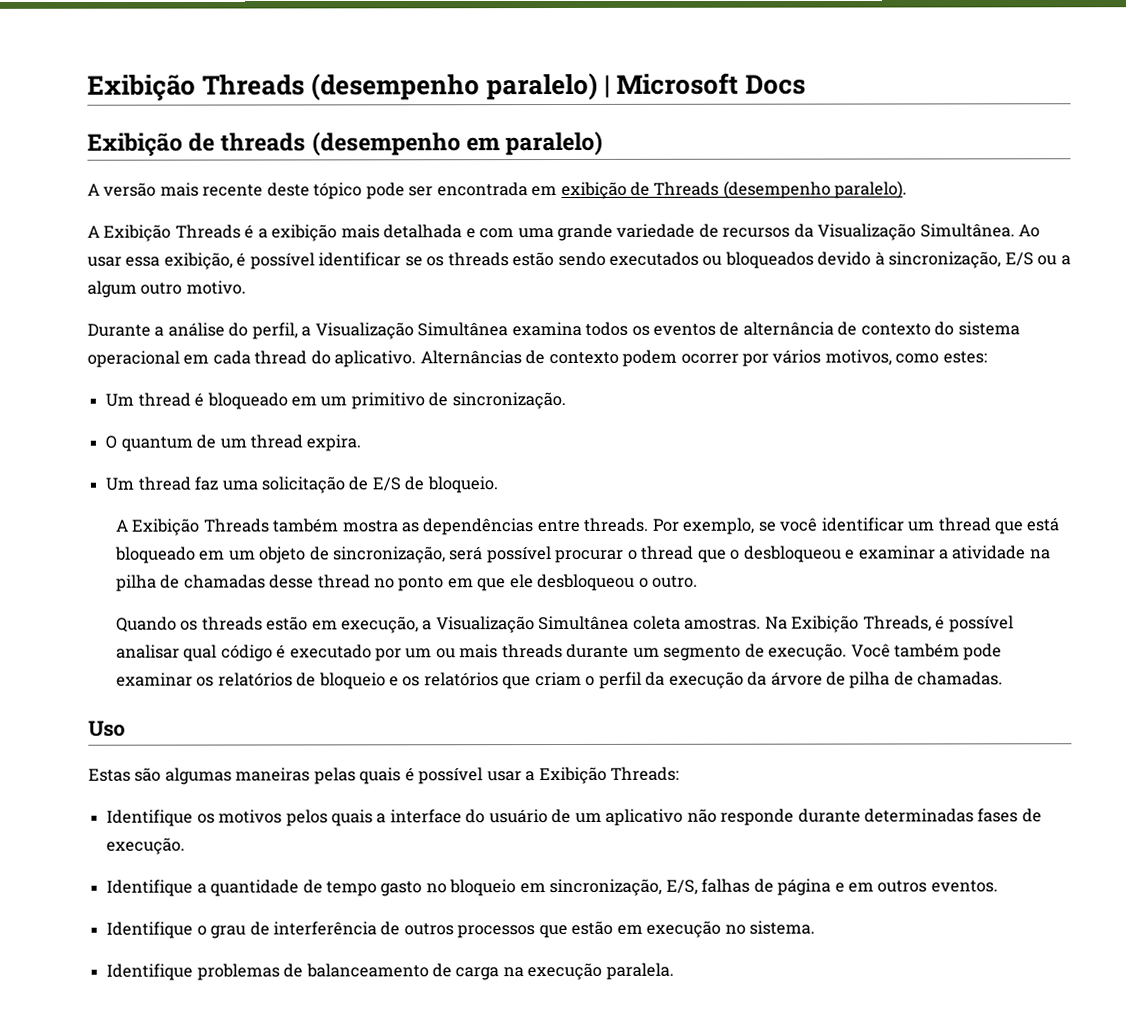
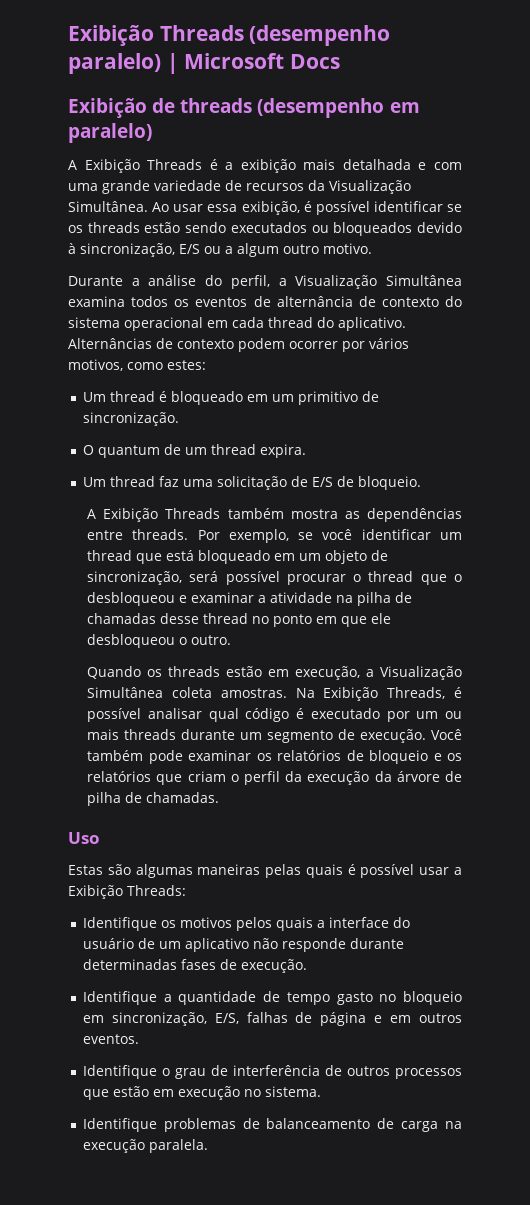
- A versão mais recente deste tópico pode ser encontrada em exibição de Threads (desempenho paralelo).

